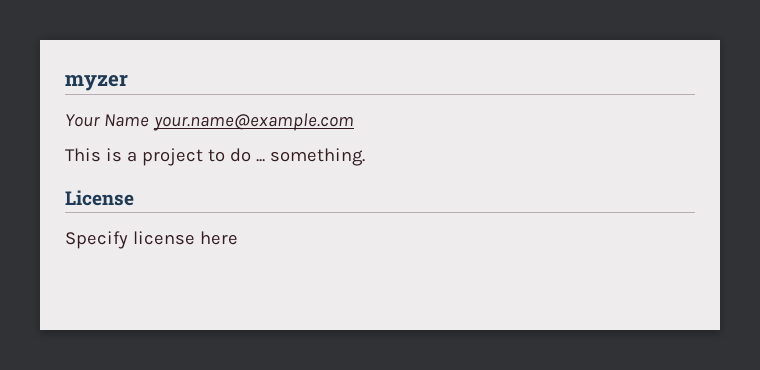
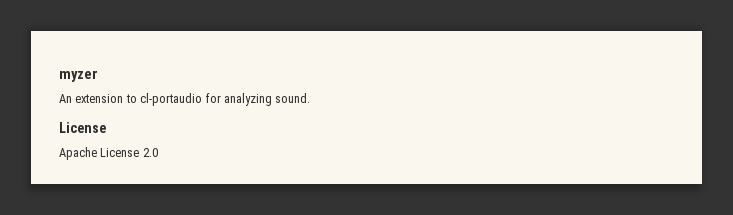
- Your Name your.name@example.com
- This is a project to do ... something.
+ An extension to cl-portaudio for analyzing sound.
  License
- Specify license here
+ Apache License 2.0

